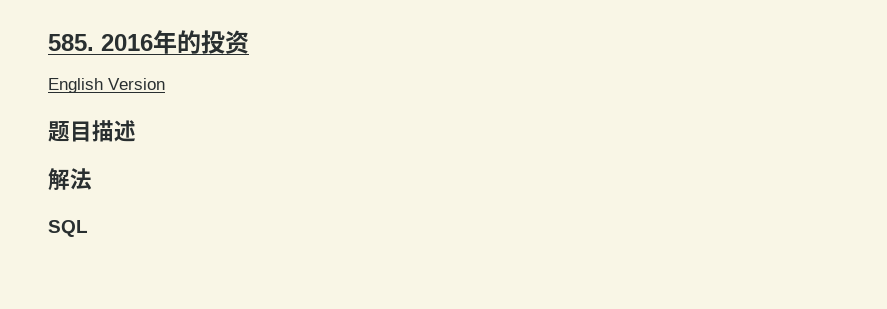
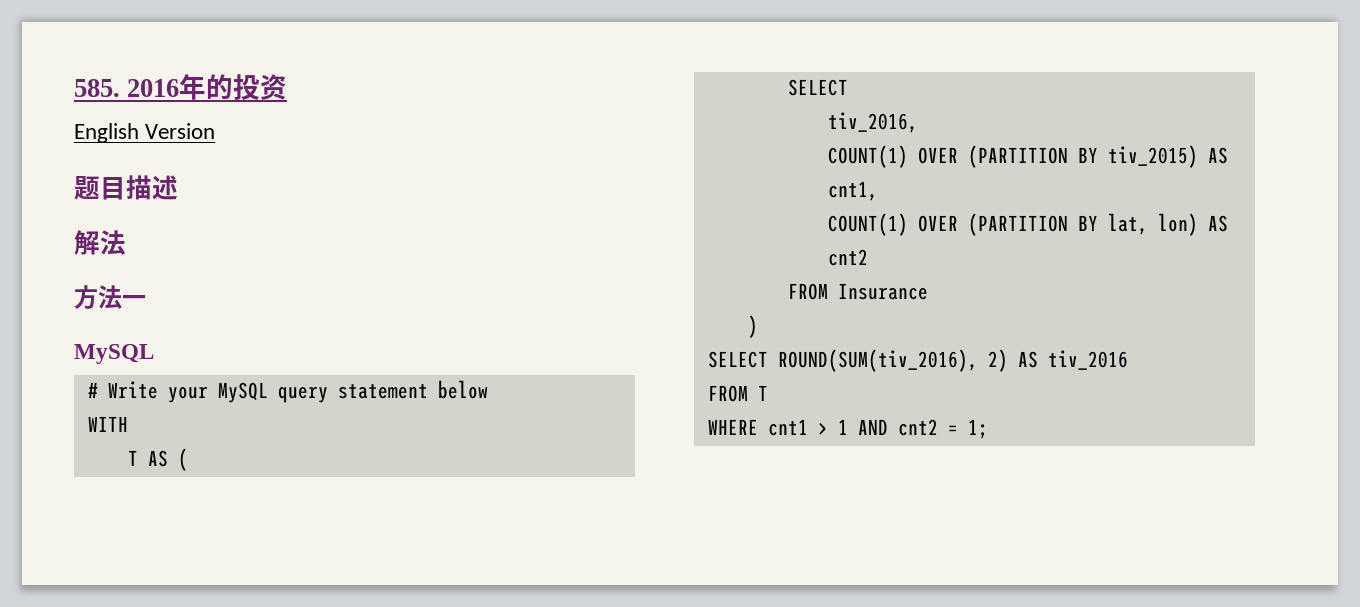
- SQL
+ 方法一
+ MySQL
+ # Write your MySQL query statement below
+ WITH
+ T AS (
+ SELECT
+ tiv_2016,
+ COUNT(1) OVER (PARTITION BY tiv_2015) AS cnt1,
+ COUNT(1) OVER (PARTITION BY lat, lon) AS cnt2
+ FROM Insurance
+ )
+ SELECT ROUND(SUM(tiv_2016), 2) AS tiv_2016
+ FROM T
+ WHERE cnt1 > 1 AND cnt2 = 1;

